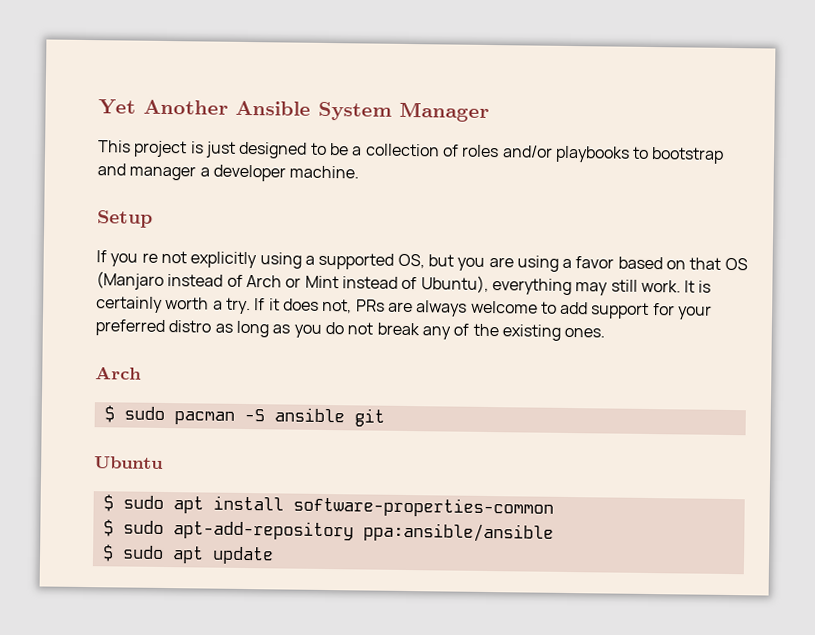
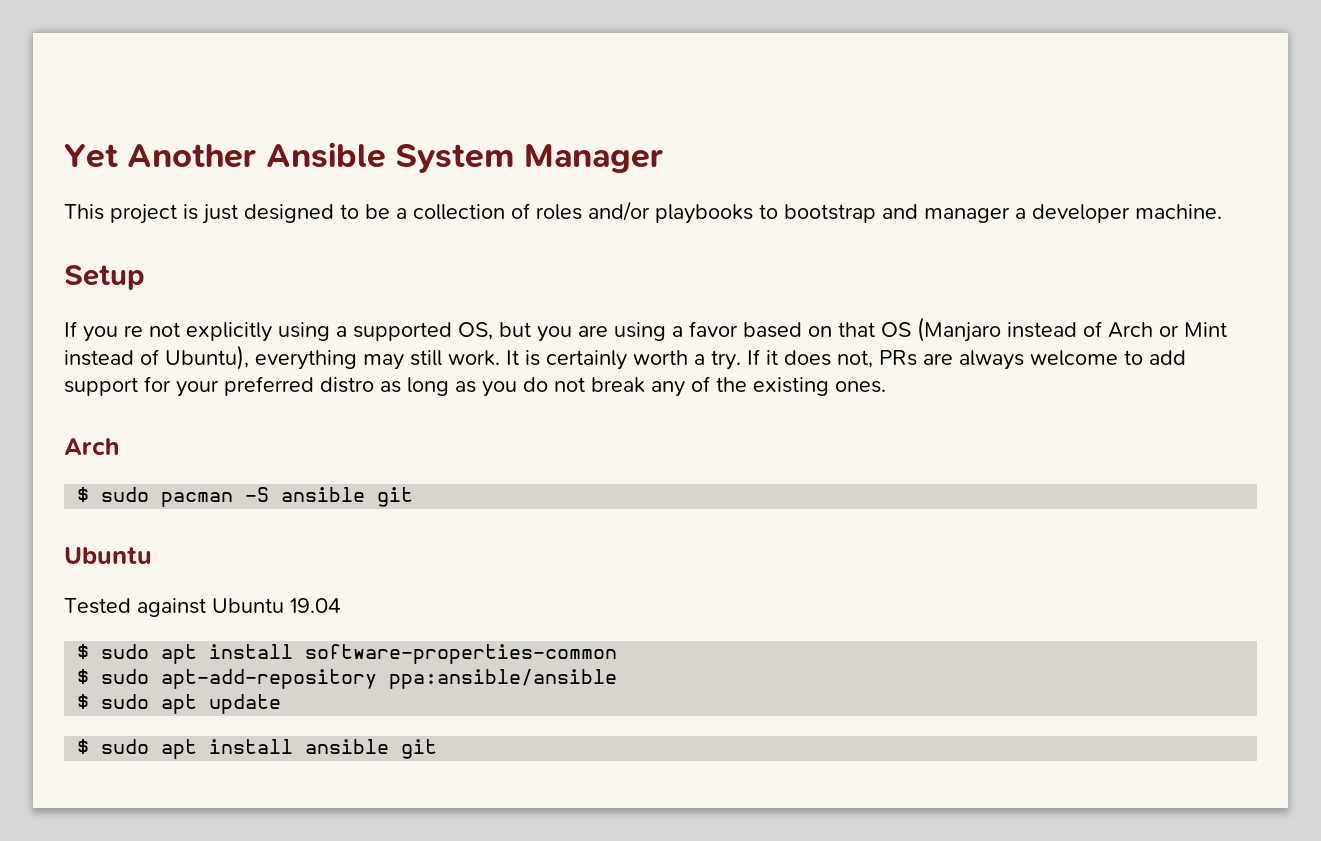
+ Tested against Ubuntu 19.04
+ $ sudo apt install ansible git

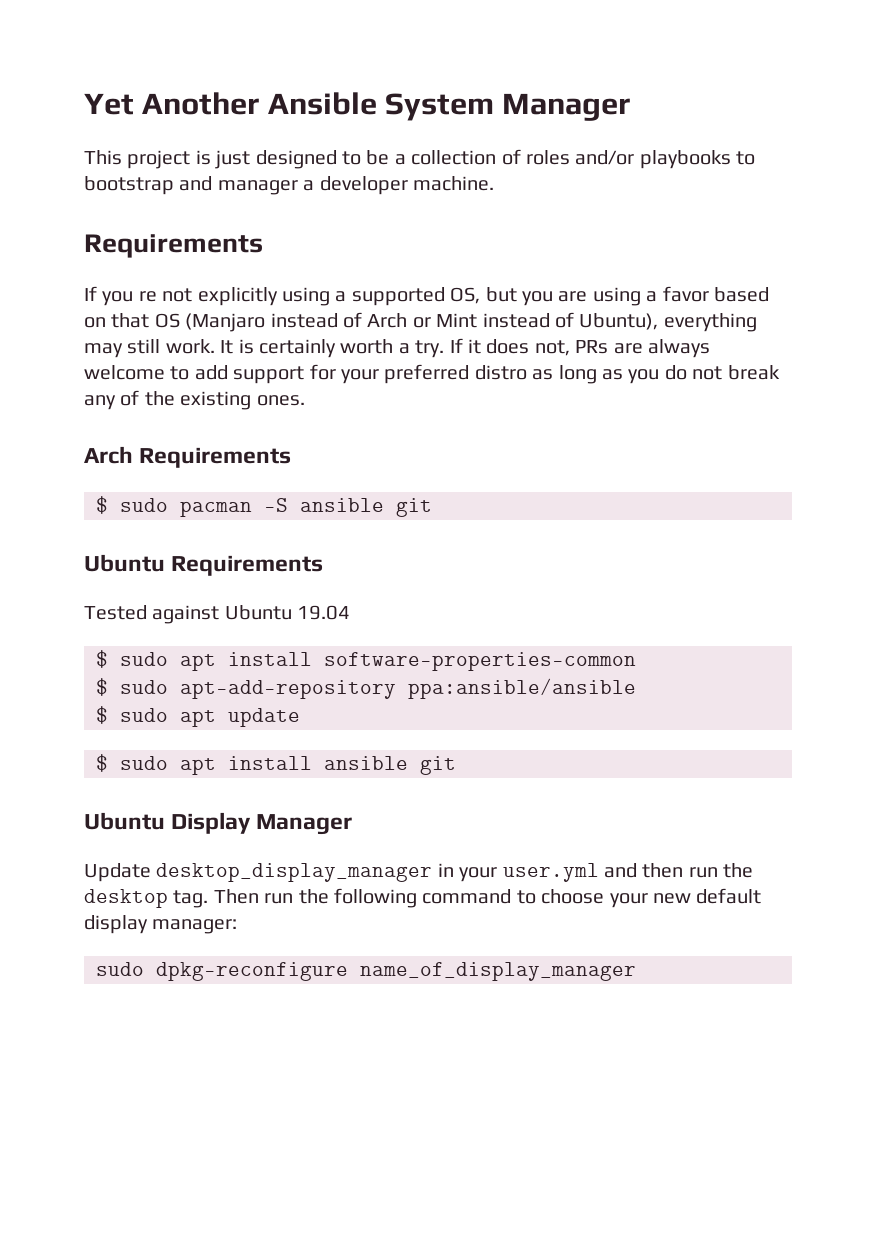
  This project is just designed to be a collection of roles and/or playbooks to bootstrap and manager a developer machine.
- Setup
+ Requirements
  If it does not, PRs are always welcome to add support for your preferred distro as long as you do not break any of the existing ones.
- Arch
+ Arch Requirements
  $ sudo pacman -S ansible git
- Ubuntu
+ Ubuntu Requirements
+ Ubuntu Display Manager
+ Update desktop_display_manager in your user.yml and then run the desktop tag. Then run the following command to choose your new default display manager:
+ sudo dpkg-reconfigure name_of_display_manager

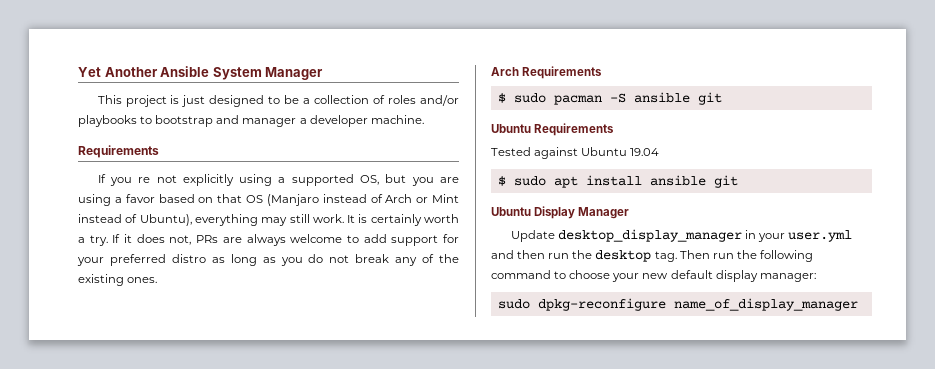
- $ sudo apt install software-properties-common
- $ sudo apt-add-repository ppa:ansible/ansible
- $ sudo apt update

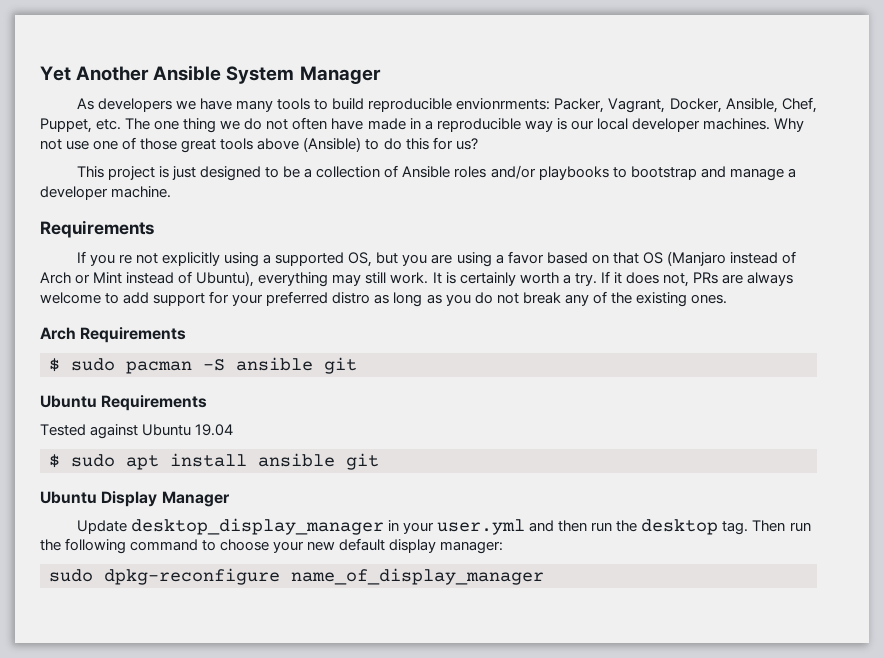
+ As developers we have many tools to build reproducible envionrments: Packer, Vagrant, Docker, Ansible, Chef, Puppet, etc. The one thing we do not often have made in a reproducible way is our local developer machines. Why not use one of those great tools above (Ansible) to do this for us?
- This project is just designed to be a collection of roles and/or playbooks to bootstrap and manager a developer machine.
+ This project is just designed to be a collection of Ansible roles and/or playbooks to bootstrap and manage a developer machine.

